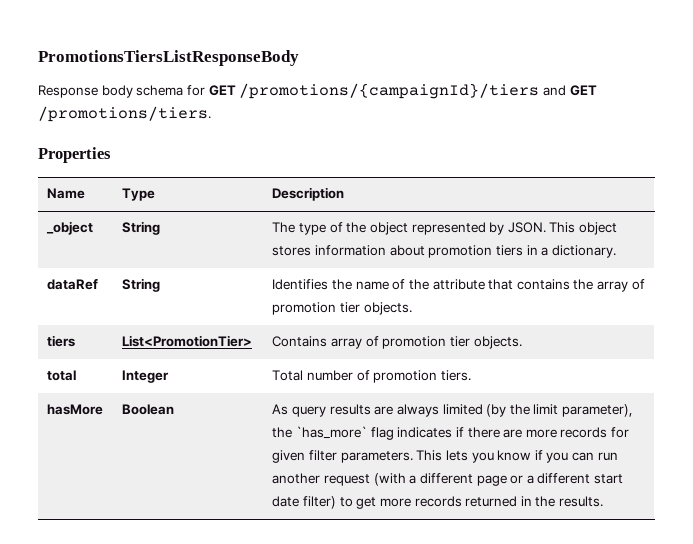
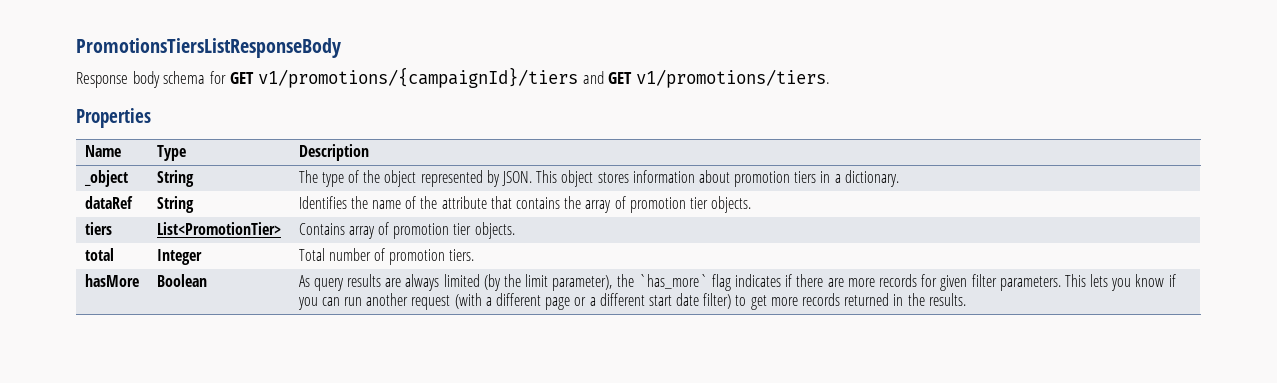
- Response body schema for GET /promotions/{campaignId}/tiers and GET /promotions/tiers.
+ Response body schema for GET v1/promotions/{campaignId}/tiers and GET v1/promotions/tiers.

